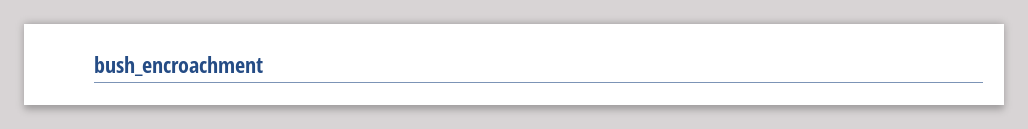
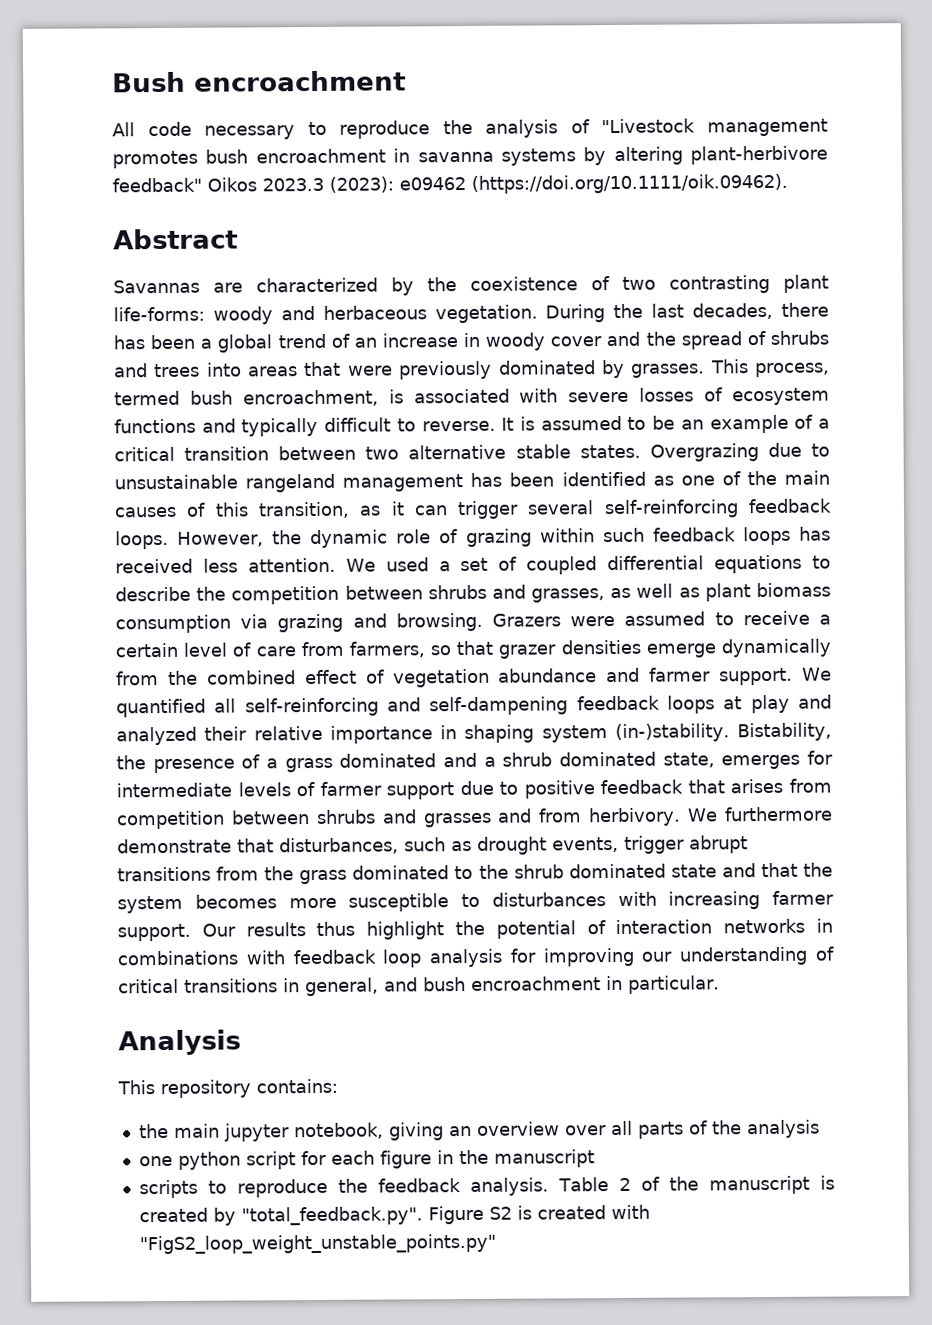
- bush_encroachment
+ Bush encroachment
+ All code necessary to reproduce the analysis of "Livestock management promotes bush encroachment in savanna systems by altering plant-herbivore feedback" Oikos 2023.3 (2023): e09462 (https://doi.org/10.1111/oik.09462).
+ Abstract
+ Savannas are characterized by the coexistence of two contrasting plant life-forms: woody and herbaceous vegetation. During the last decades, there has been a global trend of an increase in woody cover and the spread of shrubs and trees into areas that were previously dominated by grasses. This process, termed bush encroachment, is associated with severe losses of ecosystem functions and typically difficult to reverse. It is assumed to be an example of a critical transition between two alternative stable states. Overgrazing due to unsustainable rangeland management has been identified as one of the main causes of this transition, as it can trigger several self-reinforcing feedback loops. However, the dynamic role of grazing within such feedback loops has received less attention. We used a set of coupled differential equations to describe the competition between shrubs and grasses, as well as plant biomass consumption via grazing and browsing. Grazers were assumed to receive a certain level of care from farmers, so that grazer densities emerge dynamically from the combined effect of vegetation abundance and farmer support. We quantified all self-reinforcing and self-dampening feedback loops at play and analyzed their relative importance in shaping system (in-)stability. Bistability, the presence of a grass dominated and a shrub dominated state, emerges for intermediate levels of farmer support due to positive feedback that arises from competition between shrubs and grasses and from herbivory. We furthermore demonstrate that disturbances, such as drought events, trigger abrupt transitions from the grass dominated to the shrub dominated state and that the system becomes more susceptible to disturbances with increasing farmer support. Our results thus highlight the potential of interaction networks in combinations with feedback loop analysis for improving our understanding of critical transitions in general, and bush encroachment in particular.
+ Analysis
+ This repository contains:
+ the main jupyter notebook, giving an overview over all parts of the analysis
+ one python script for each figure in the manuscript
+ scripts to reproduce the feedback analysis. Table 2 of the manuscript is created by "total_feedback.py". Figure S2 is created with "FigS2_loop_weight_unstable_points.py"

